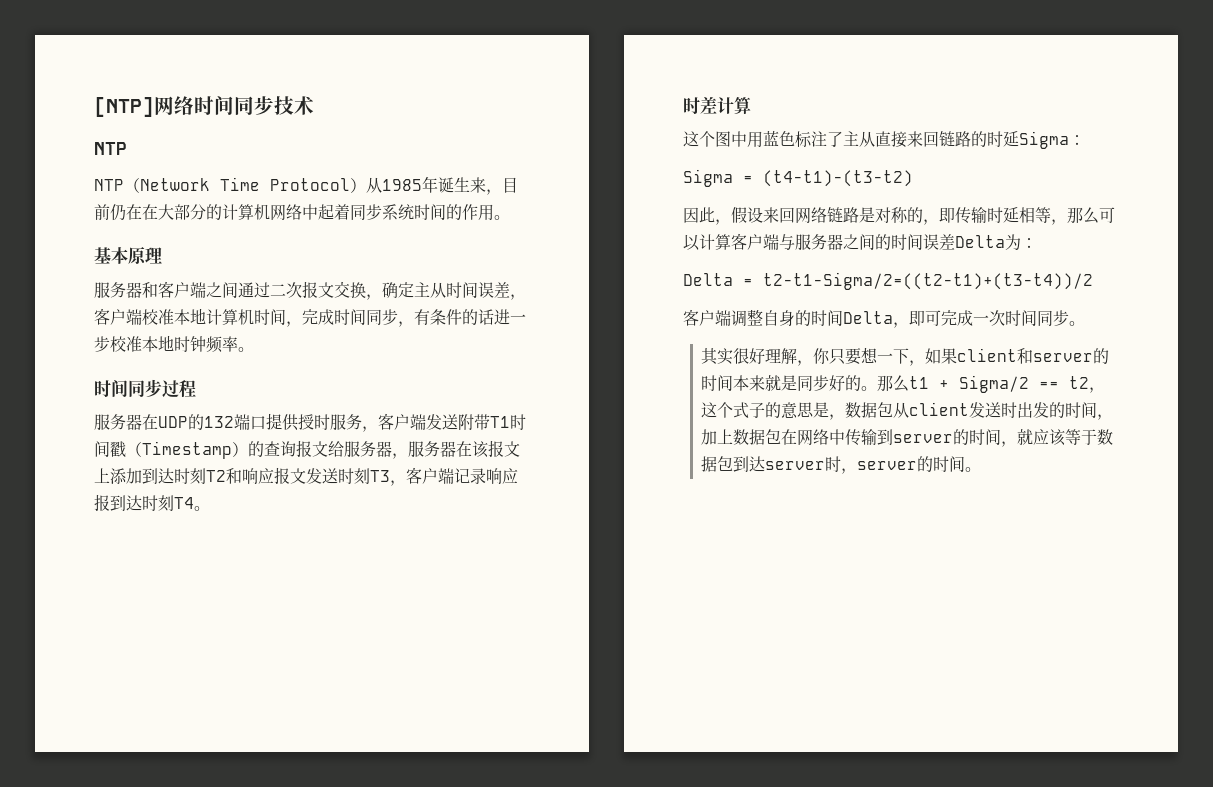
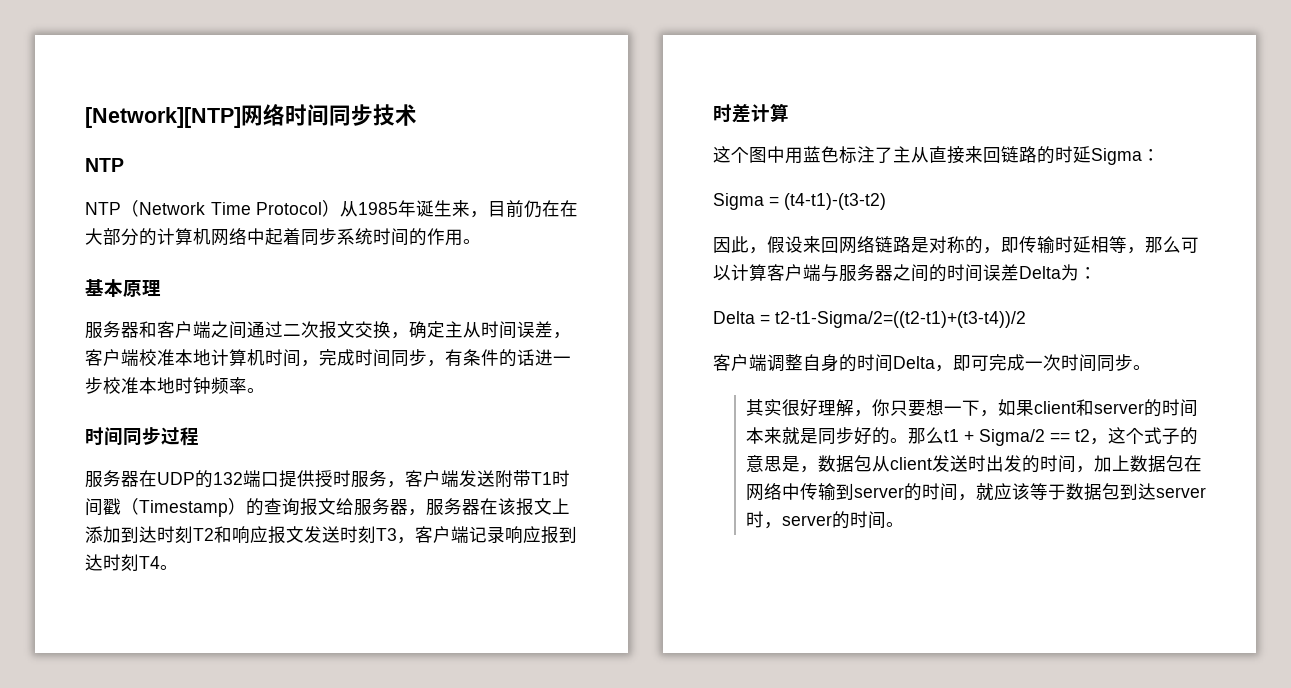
- [NTP]网络时间同步技术
+ [Network][NTP]网络时间同步技术

